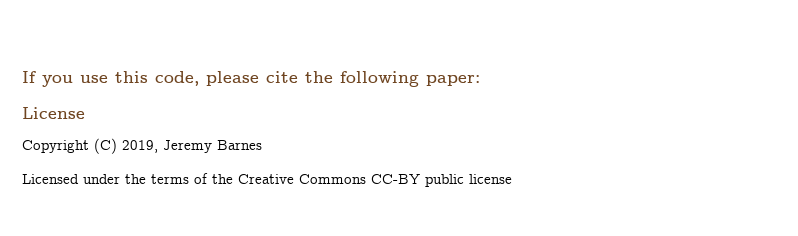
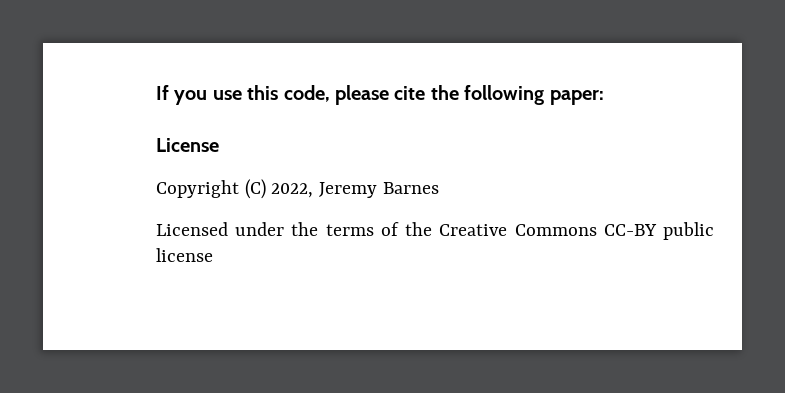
- Copyright (C) 2019, Jeremy Barnes
+ Copyright (C) 2022, Jeremy Barnes

